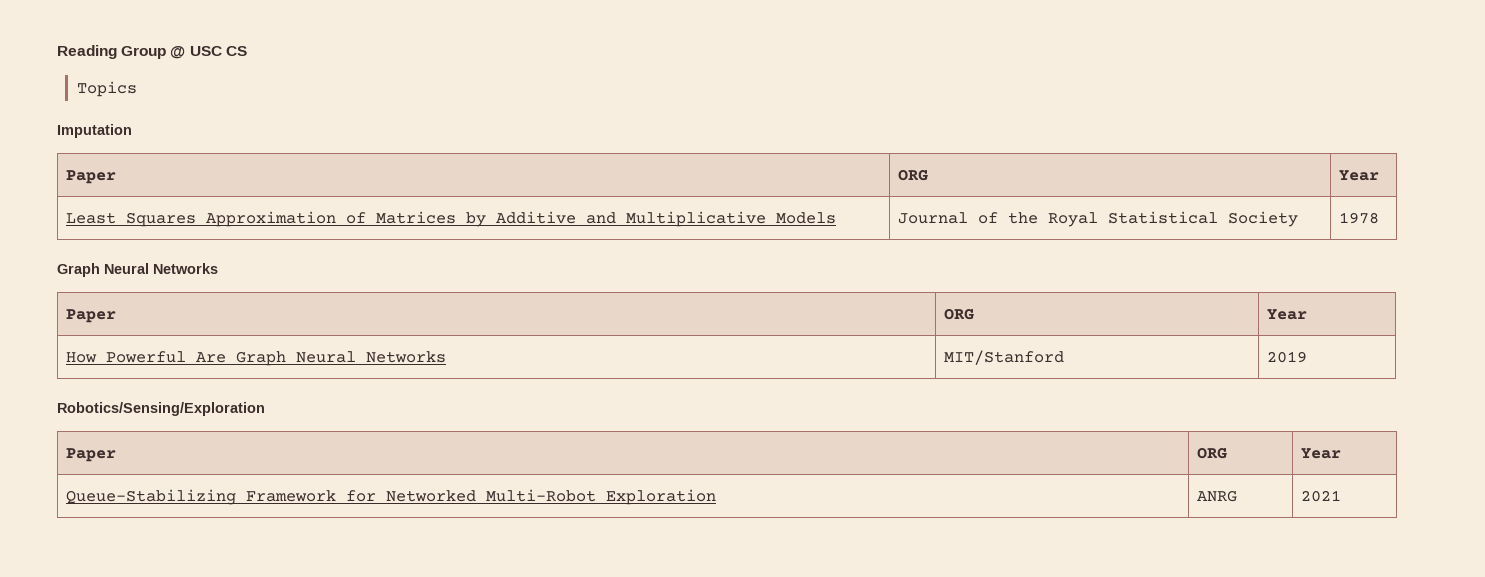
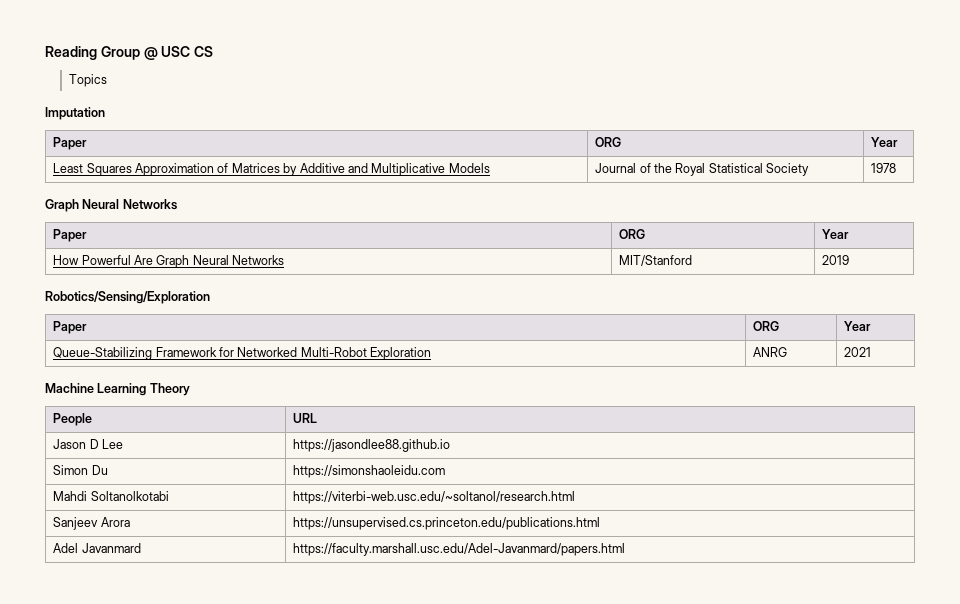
+ Machine Learning Theory
+ People | URL
+ Jason D Lee | https://jasondlee88.github.io
+ Simon Du | https://simonshaoleidu.com
+ Mahdi Soltanolkotabi | https://viterbi-web.usc.edu/~soltanol/research.html
+ Sanjeev Arora | https://unsupervised.cs.princeton.edu/publications.html
+ Adel Javanmard | https://faculty.marshall.usc.edu/Adel-Javanmard/papers.html

